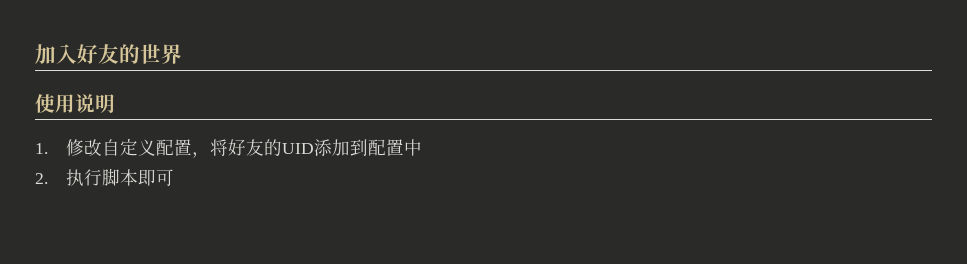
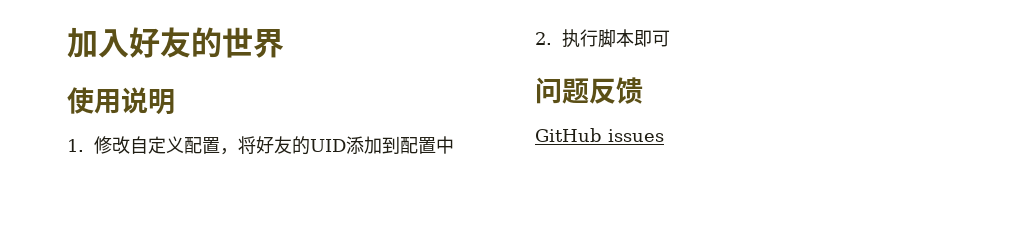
+ 问题反馈
+ GitHub issues

